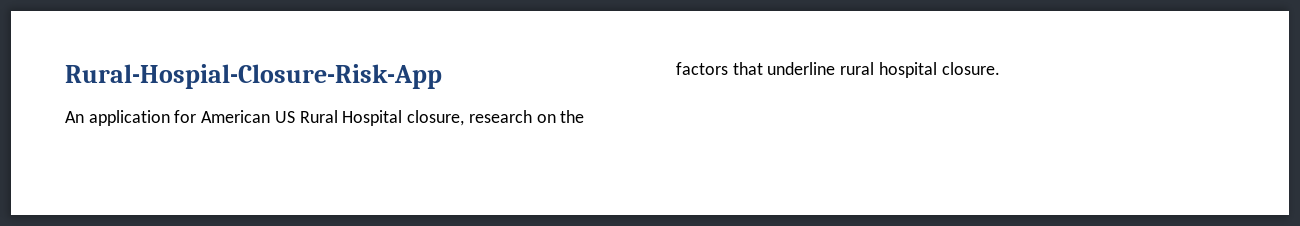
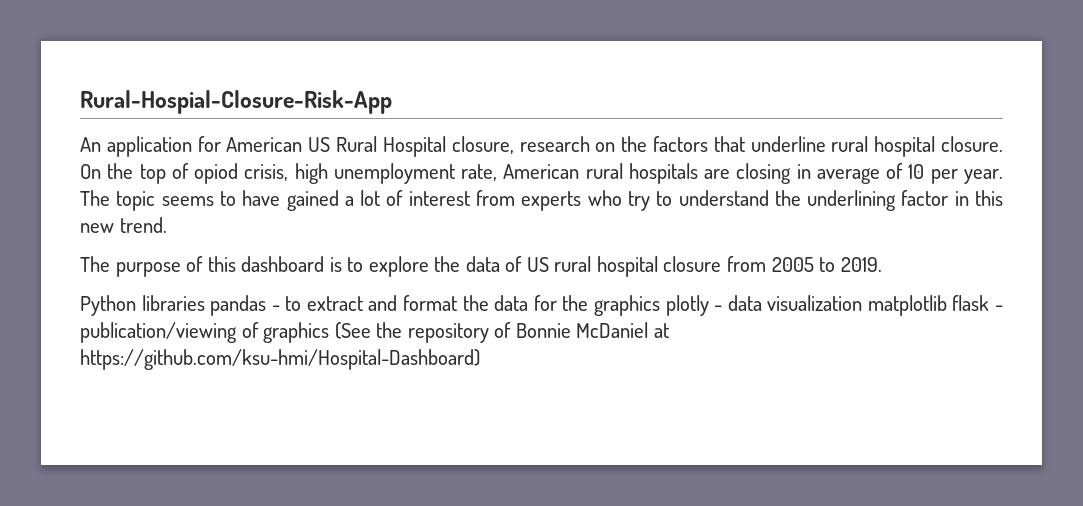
+ On the top of opiod crisis, high unemployment rate, American rural hospitals are closing in average of 10 per year. The topic seems to have gained a lot of interest from experts who try to understand the underlining factor in this new trend.
+ The purpose of this dashboard is to explore the data of US rural hospital closure from 2005 to 2019.
+ Python libraries pandas - to extract and format the data for the graphics plotly - data visualization matplotlib flask - publication/viewing of graphics (See the repository of Bonnie McDaniel at https://github.com/ksu-hmi/Hospital-Dashboard)

